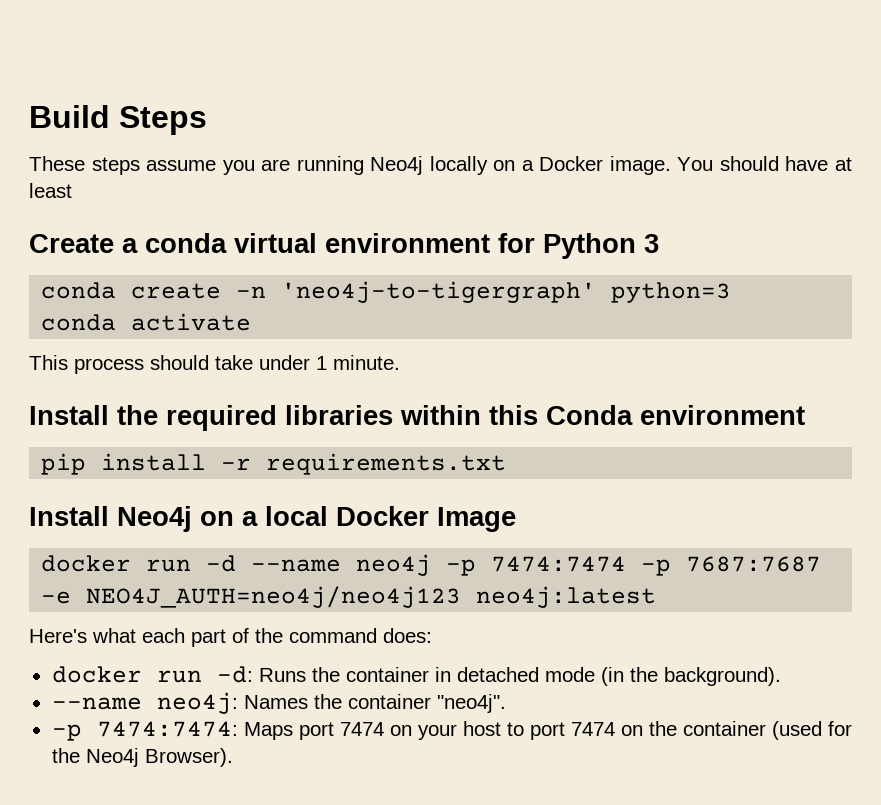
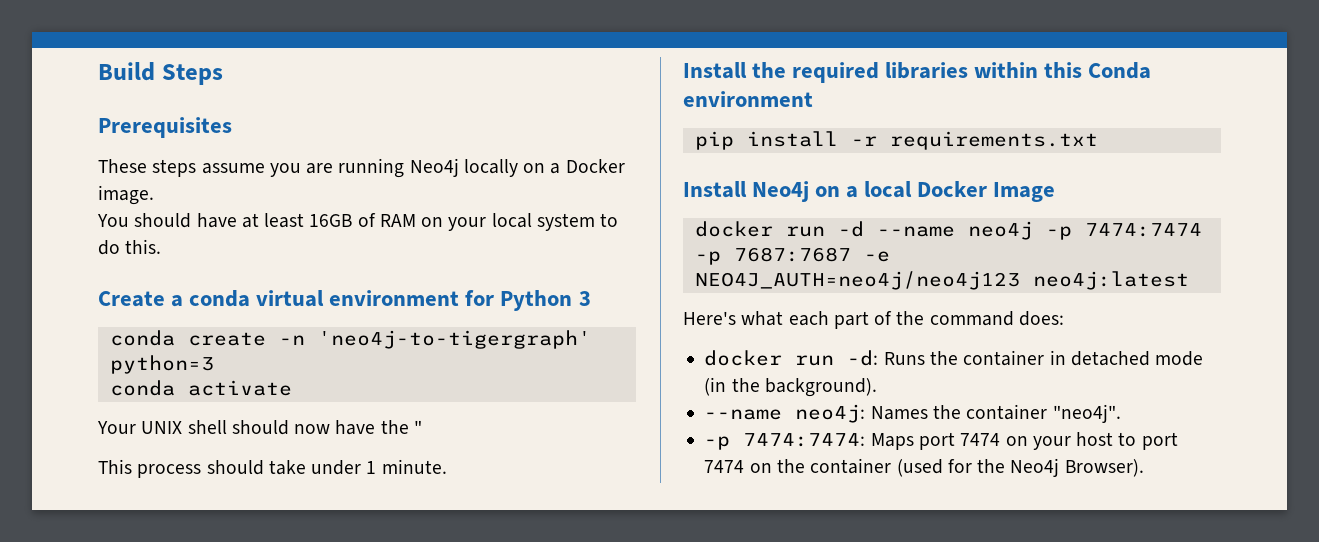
+ Prerequisites
- These steps assume you are running Neo4j locally on a Docker image. You should have at least
+ These steps assume you are running Neo4j locally on a Docker image.
+ You should have at least 16GB of RAM on your local system to do this.
+ Your UNIX shell should now have the "

